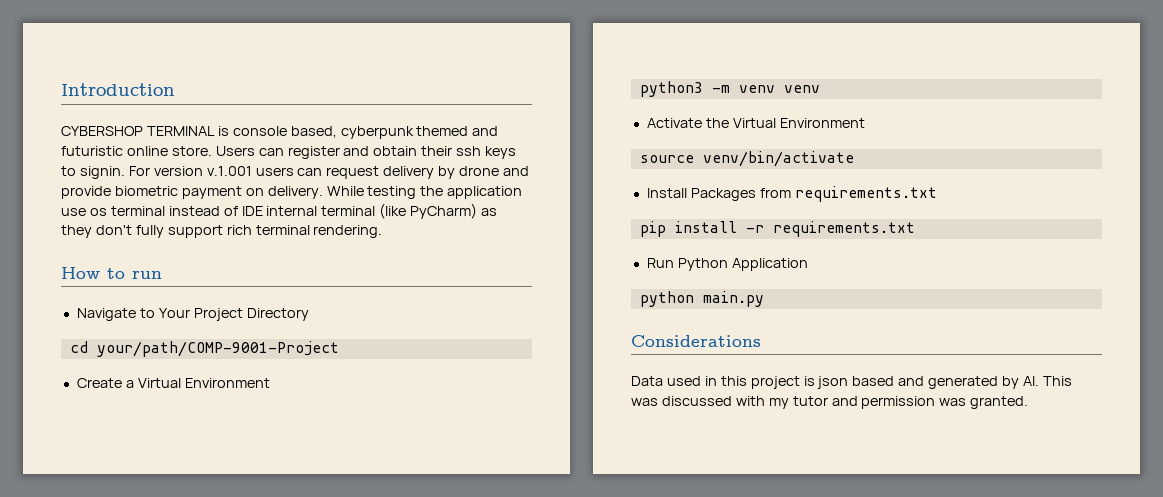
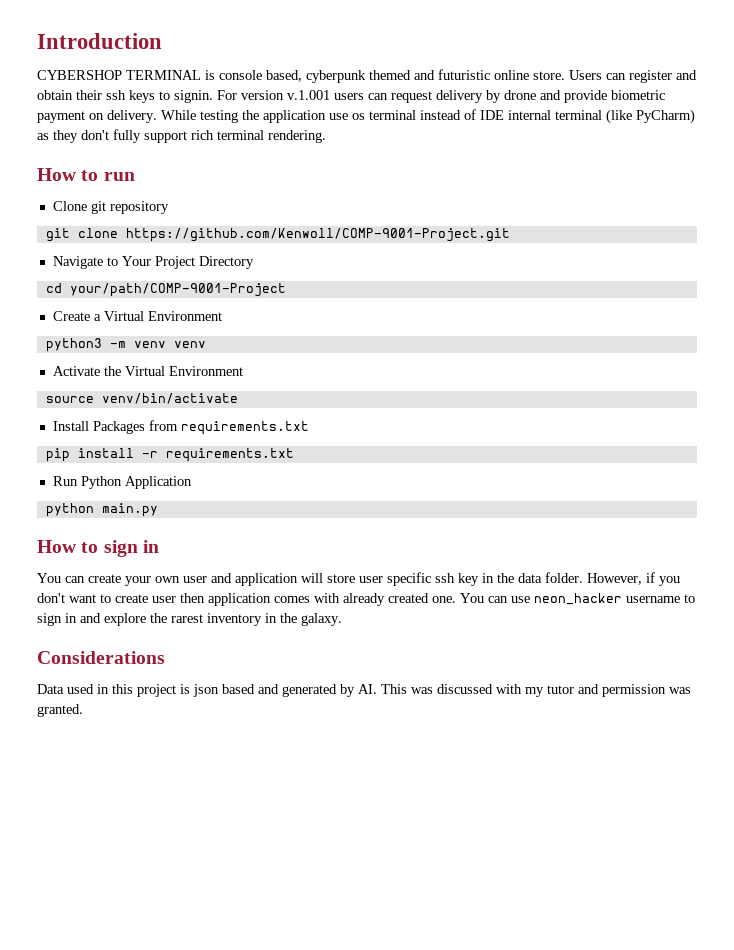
+ Clone git repository
+ git clone https://github.com/Kenwoll/COMP-9001-Project.git
+ How to sign in
+ You can create your own user and application will store user specific ssh key in the data folder. However, if you don't want to create user then application comes with already created one. You can use neon_hacker username to sign in and explore the rarest inventory in the galaxy.

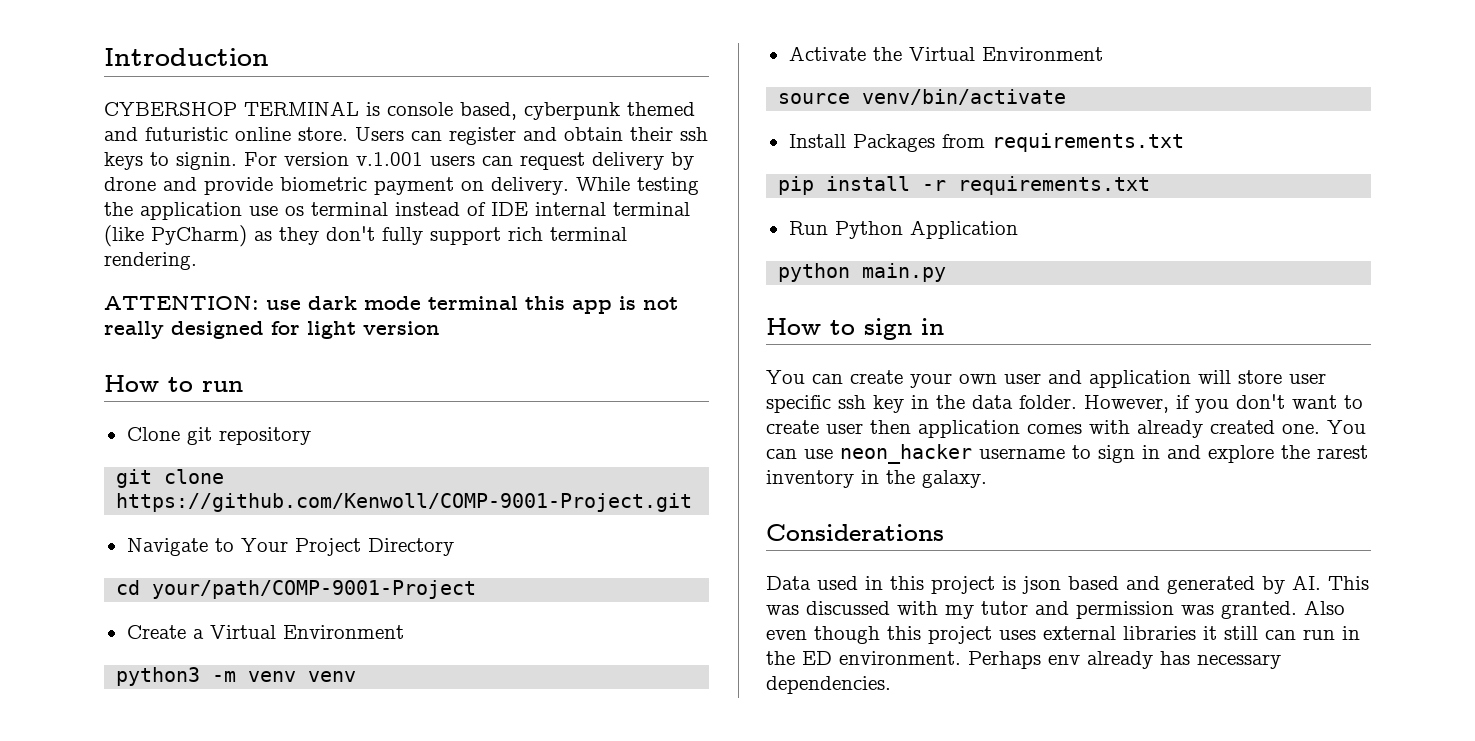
+ ATTENTION: use dark mode terminal this app is not really designed for light version
+ Also even though this project uses external libraries it still can run in the ED environment. Perhaps env already has necessary dependencies.

